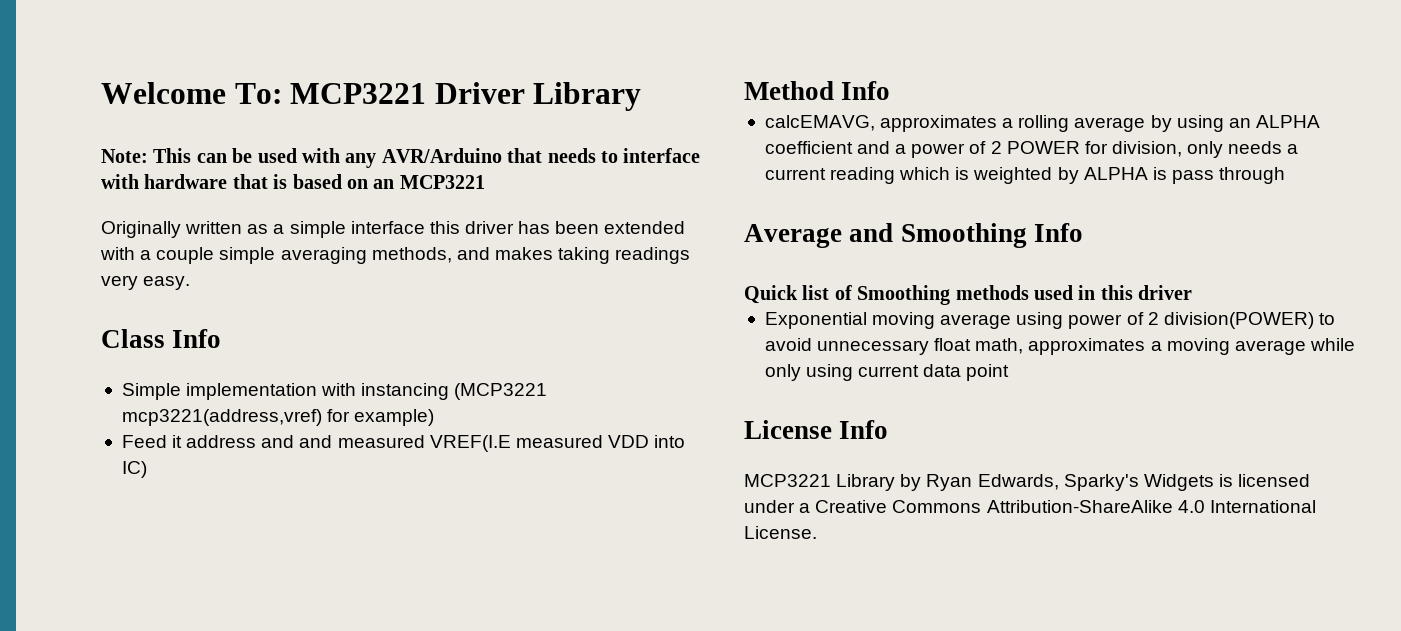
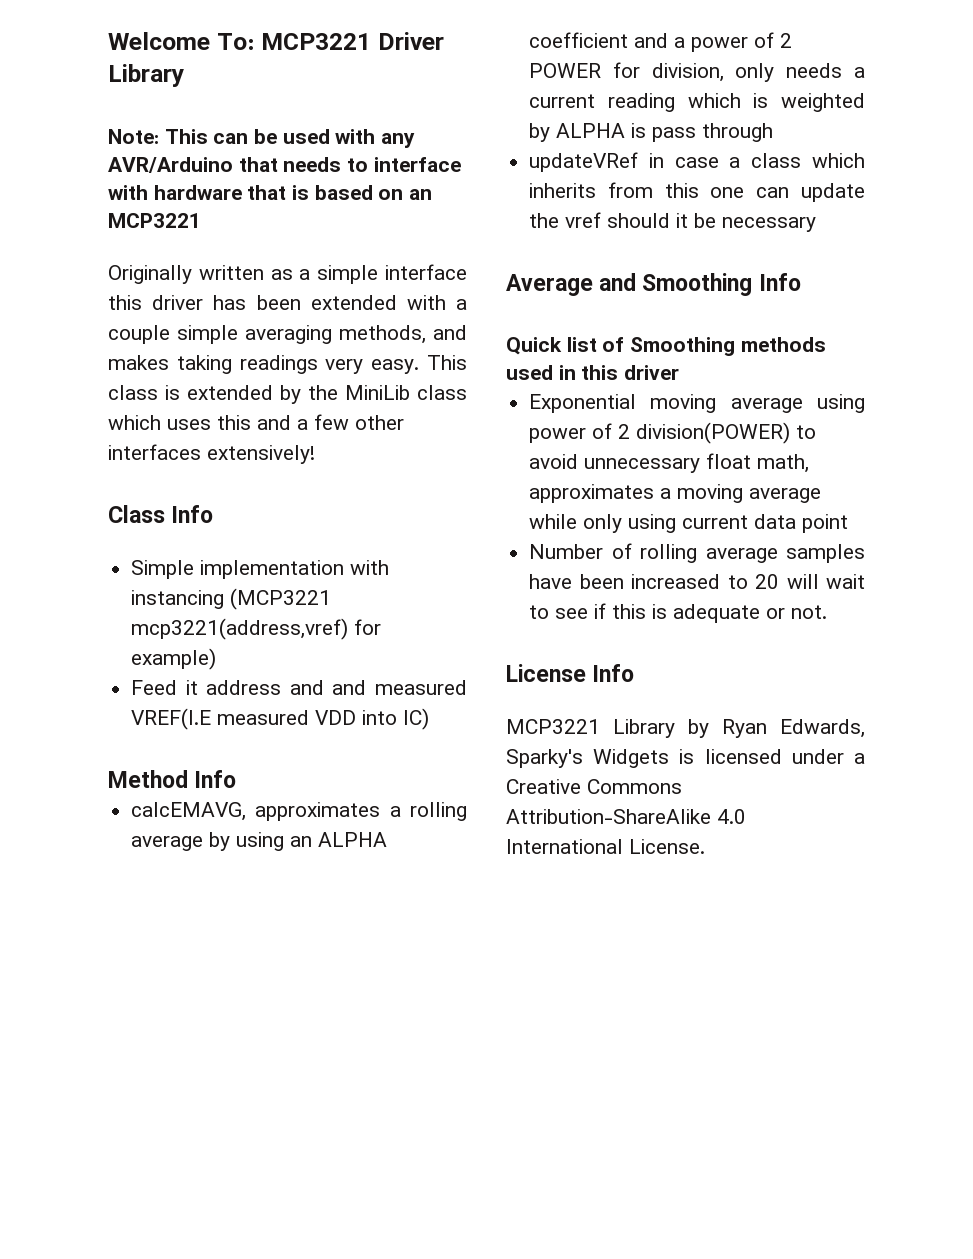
+ This class is extended by the MiniLib class which uses this and a few other interfaces extensively!
+ updateVRef in case a class which inherits from this one can update the vref should it be necessary
+ Number of rolling average samples have been increased to 20 will wait to see if this is adequate or not.

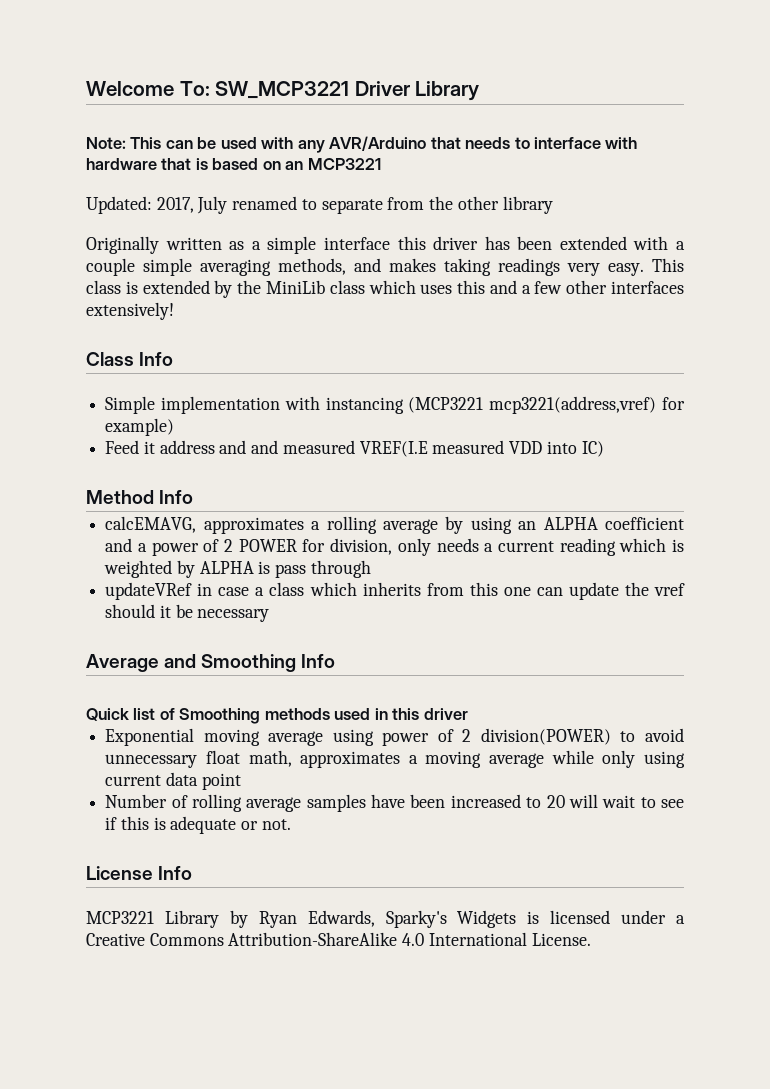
- Welcome To: MCP3221 Driver Library
+ Welcome To: SW_MCP3221 Driver Library
+ Updated: 2017, July renamed to separate from the other library

